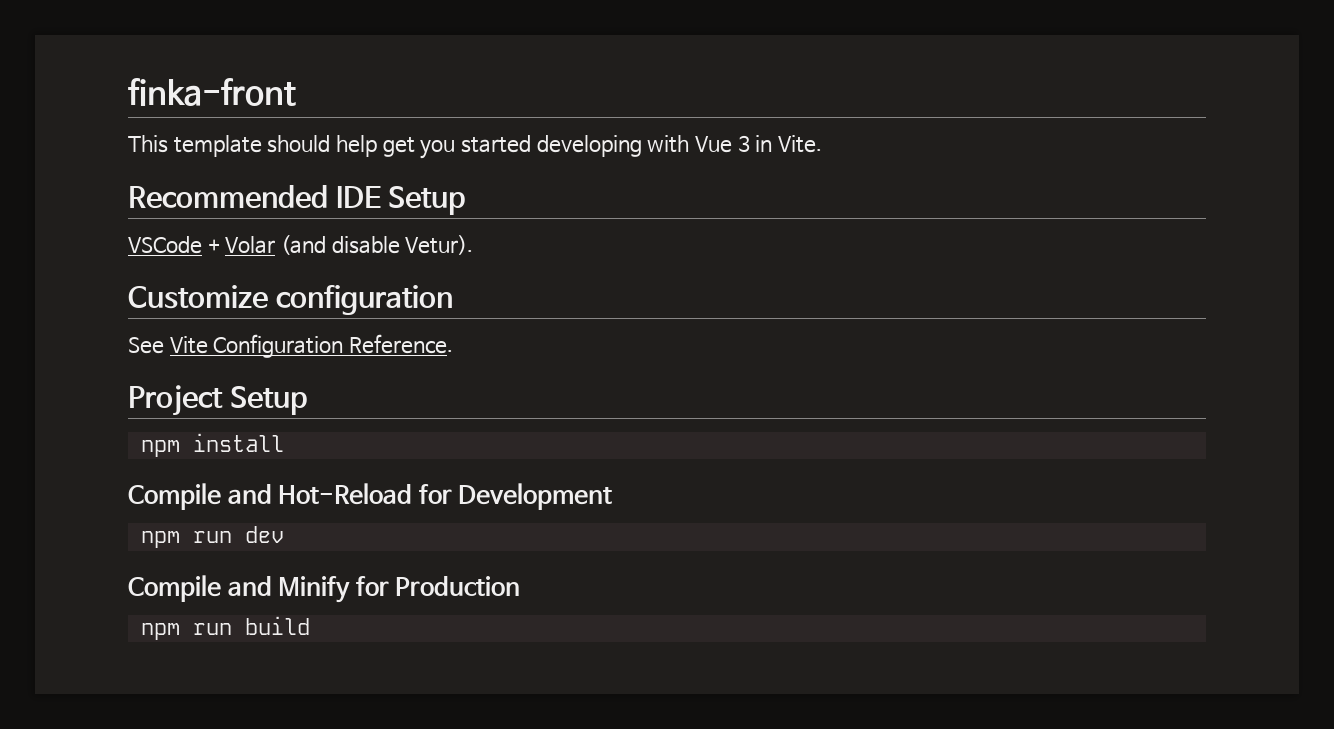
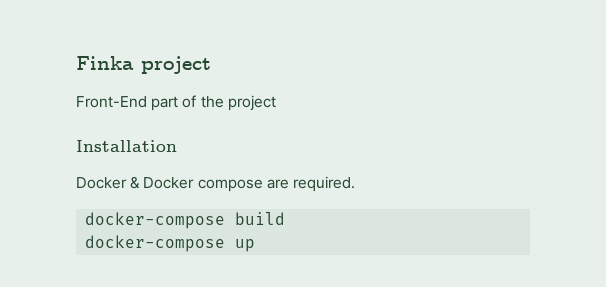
- finka-front
- This template should help get you started developing with Vue 3 in Vite.
- Recommended IDE Setup
- VSCode + Volar (and disable Vetur).
- Customize configuration
- See Vite Configuration Reference.
- Project Setup
- npm install
- Compile and Hot-Reload for Development
- npm run dev
- Compile and Minify for Production
- npm run build
+ Finka project
+ Front-End part of the project
+ Installation
+ Docker & Docker compose are required.
+ docker-compose build
+ docker-compose up

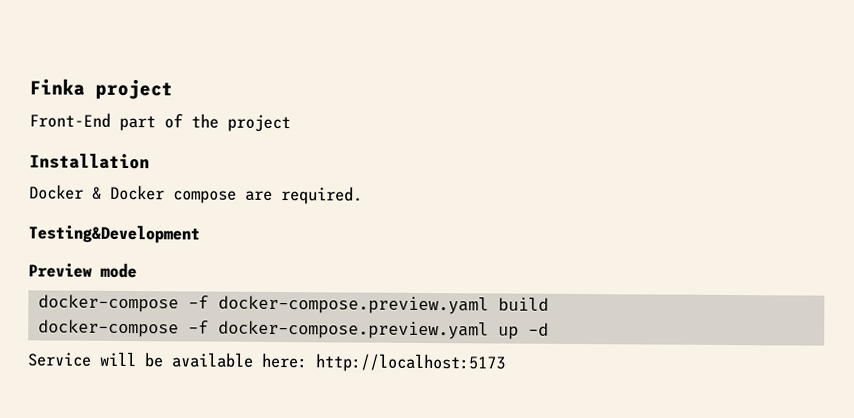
- docker-compose build
+ Testing&Development
+ Preview mode
+ docker-compose -f docker-compose.preview.yaml build
- docker-compose up
+ docker-compose -f docker-compose.preview.yaml up -d
+ Service will be available here: http://localhost:5173

